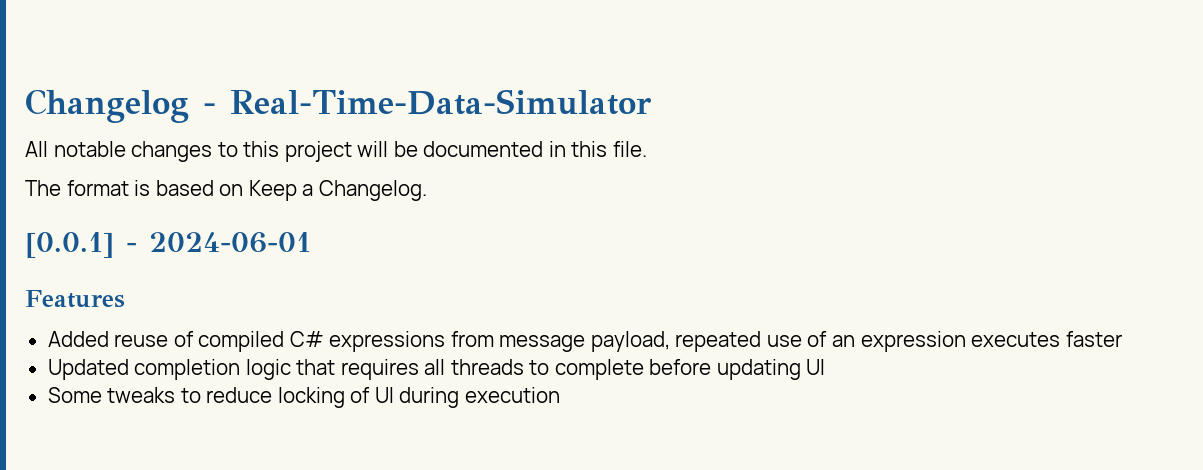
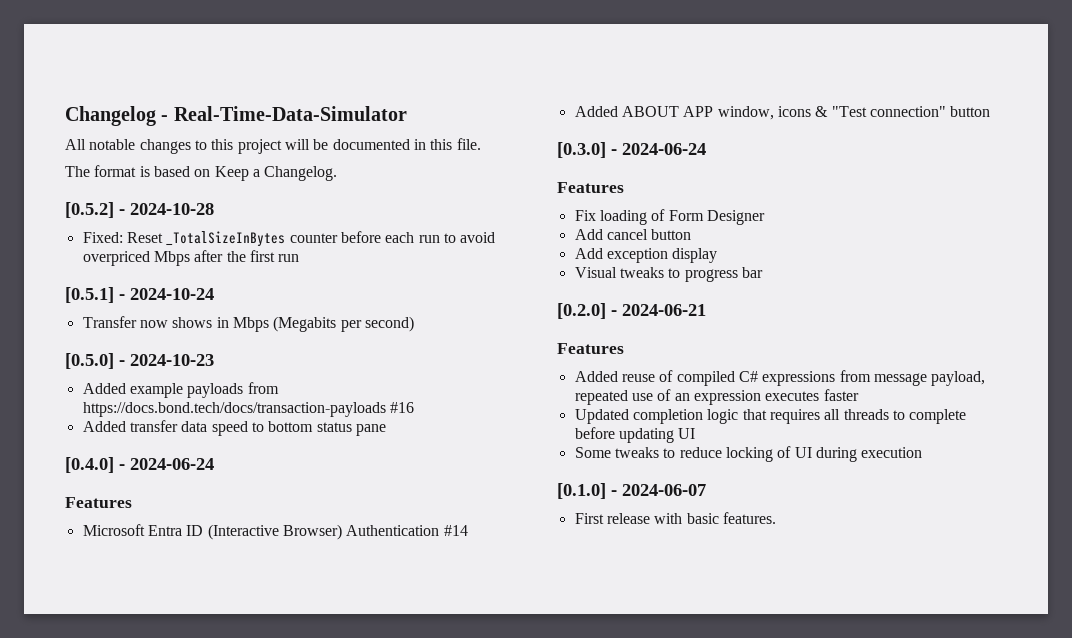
- [0.0.1] - 2024-06-01
+ [0.5.2] - 2024-10-28
+ Fixed: Reset _TotalSizeInBytes counter before each run to avoid overpriced Mbps after the first run
+ [0.5.1] - 2024-10-24
+ Transfer now shows in Mbps (Megabits per second)
+ [0.5.0] - 2024-10-23
+ Added example payloads from https://docs.bond.tech/docs/transaction-payloads #16
+ Added transfer data speed to bottom status pane
+ [0.4.0] - 2024-06-24
+ Features
+ Microsoft Entra ID (Interactive Browser) Authentication #14
+ Added ABOUT APP window, icons & "Test connection" button
+ [0.3.0] - 2024-06-24
+ Features
+ Fix loading of Form Designer
+ Add cancel button
+ Add exception display
+ Visual tweaks to progress bar
+ [0.2.0] - 2024-06-21
+ [0.1.0] - 2024-06-07
+ First release with basic features.

